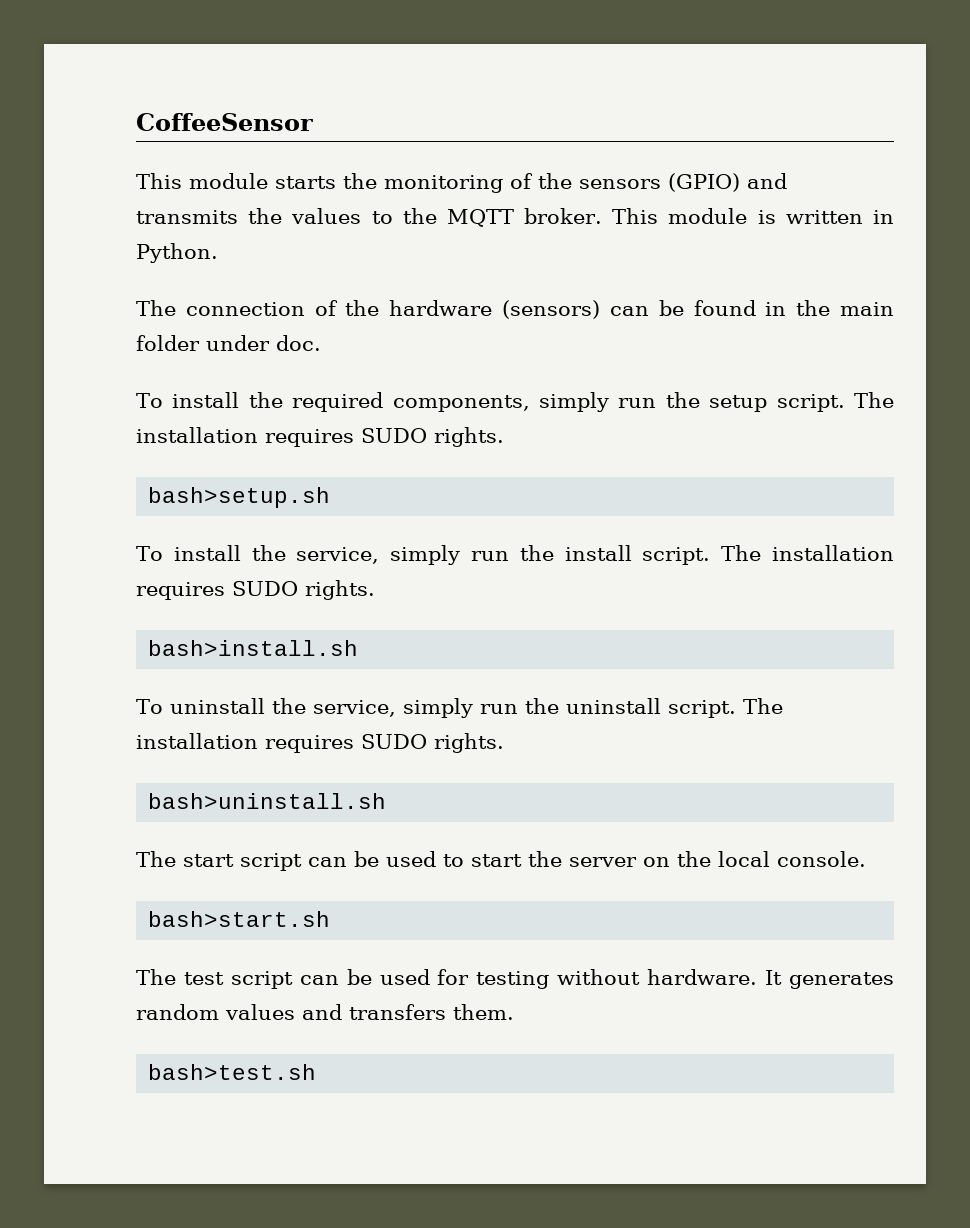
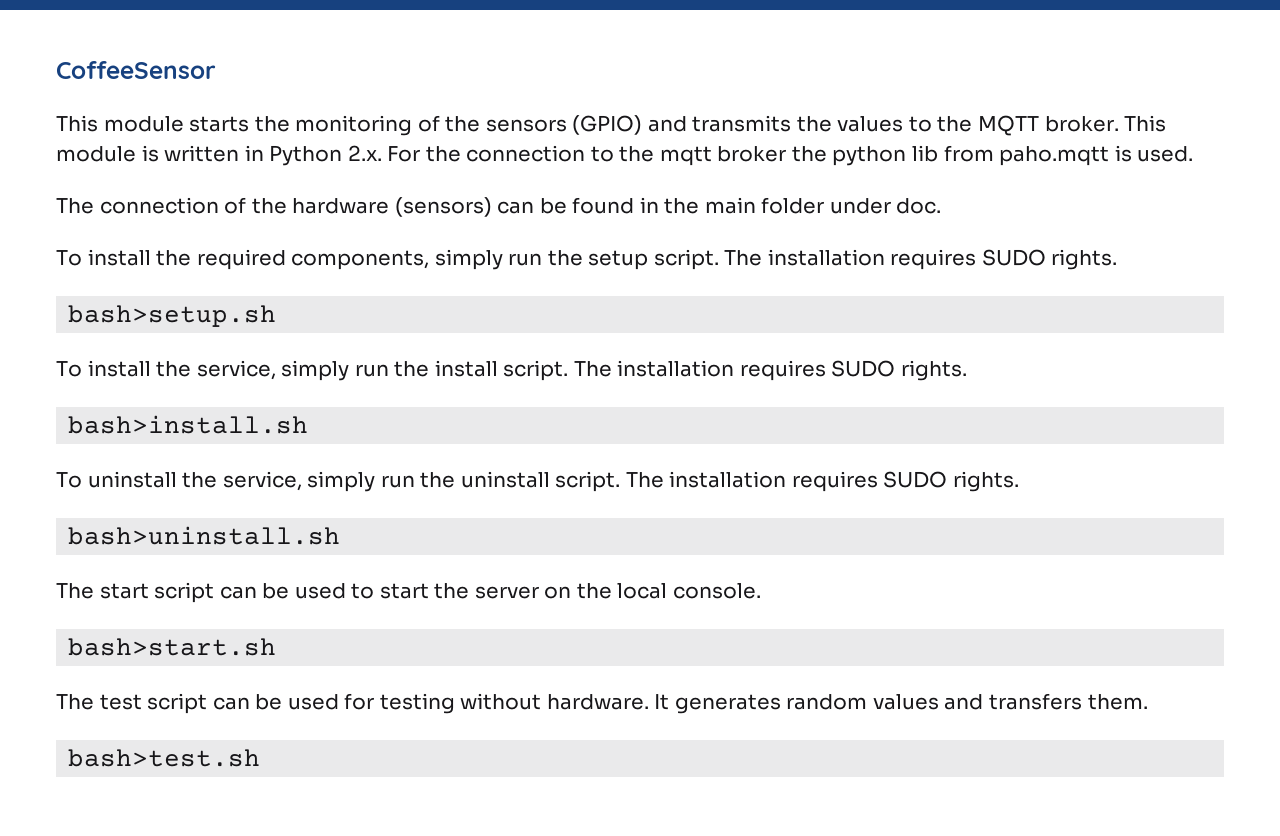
- This module is written in Python.
+ This module is written in Python 2.x. For the connection to the mqtt broker the python lib from paho.mqtt is used.

